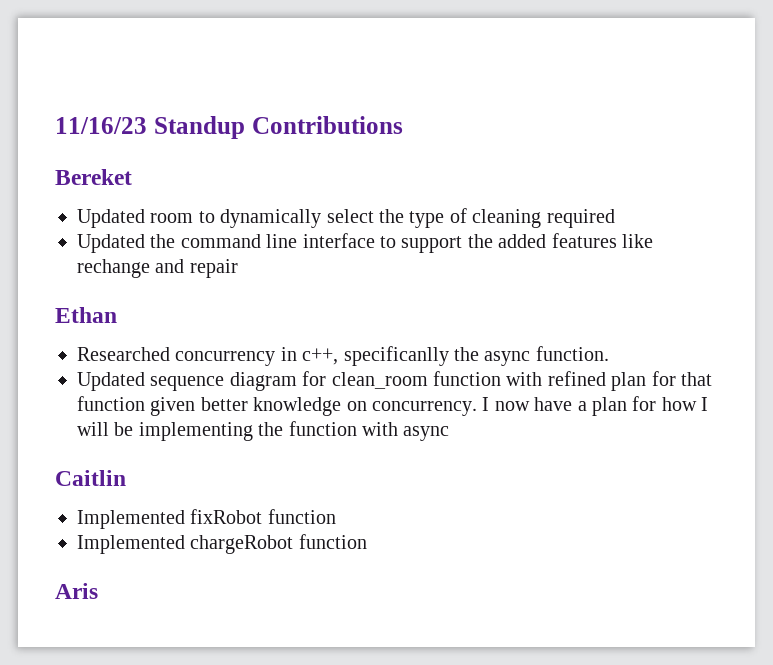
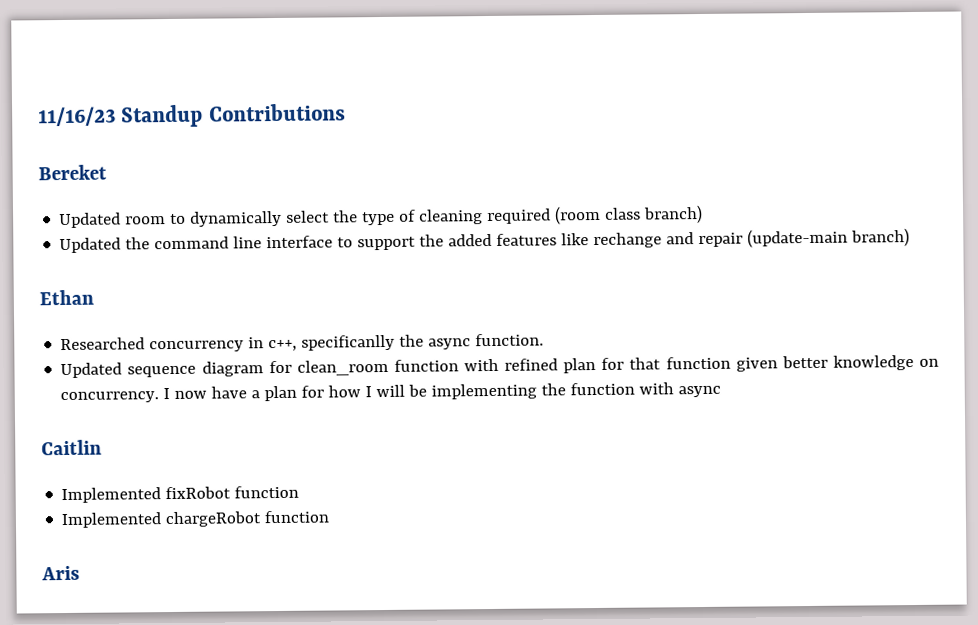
- Updated room to dynamically select the type of cleaning required
+ Updated room to dynamically select the type of cleaning required (room class branch)
- Updated the command line interface to support the added features like rechange and repair
+ Updated the command line interface to support the added features like rechange and repair (update-main branch)

